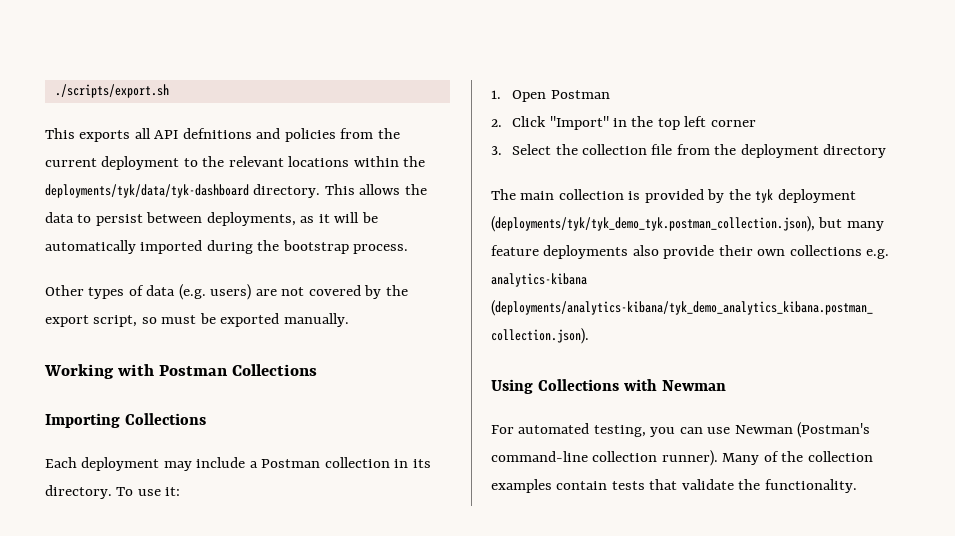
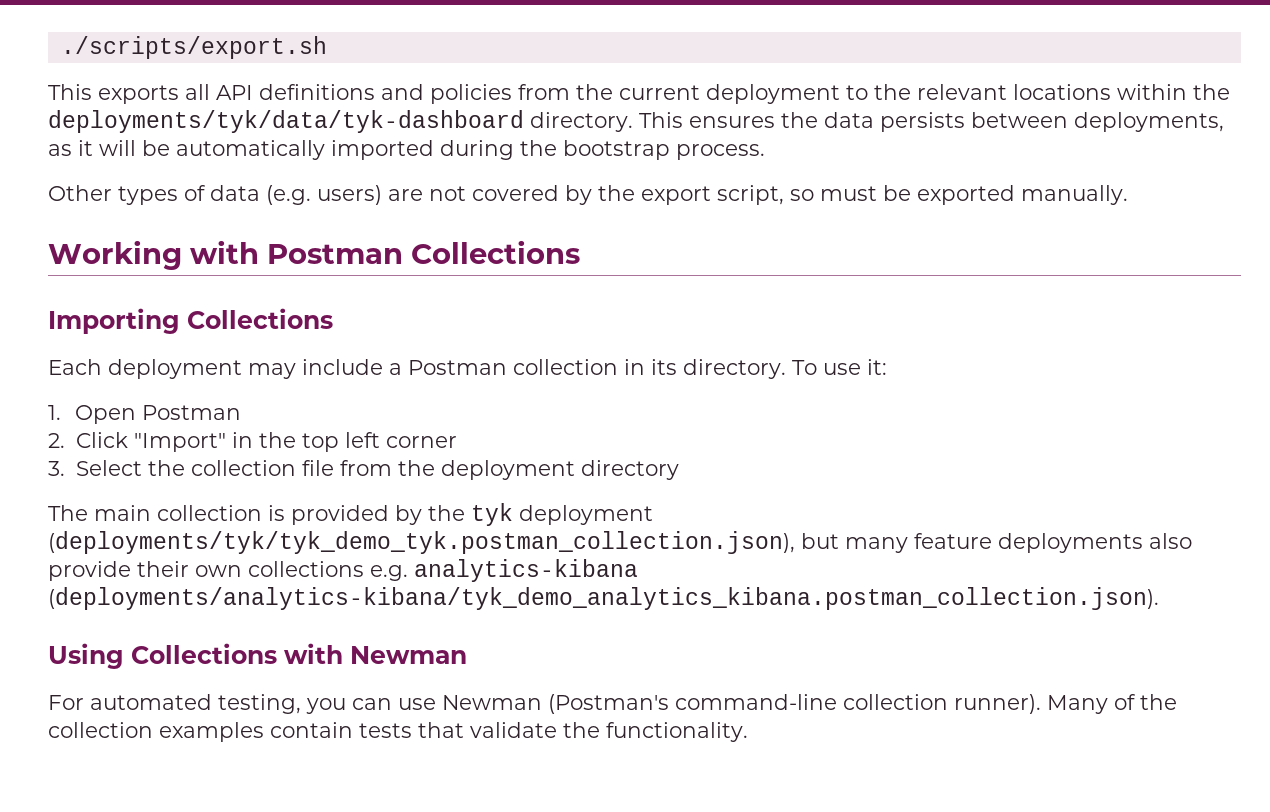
- This exports all API defnitions and policies from the current deployment to the relevant locations within the deployments/tyk/data/tyk-dashboard directory.
+ This exports all API definitions and policies from the current deployment to the relevant locations within the deployments/tyk/data/tyk-dashboard directory.
- This allows the data to persist between deployments, as it will be automatically imported during the bootstrap process.
+ This ensures the data persists between deployments, as it will be automatically imported during the bootstrap process.

